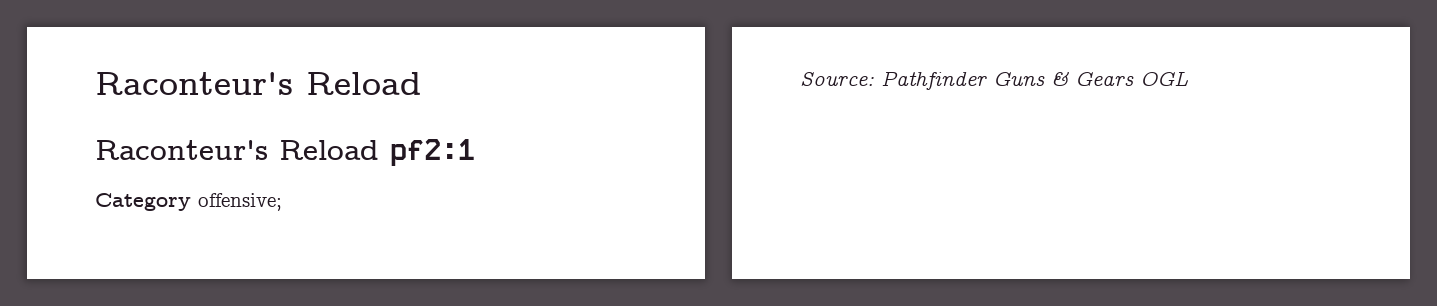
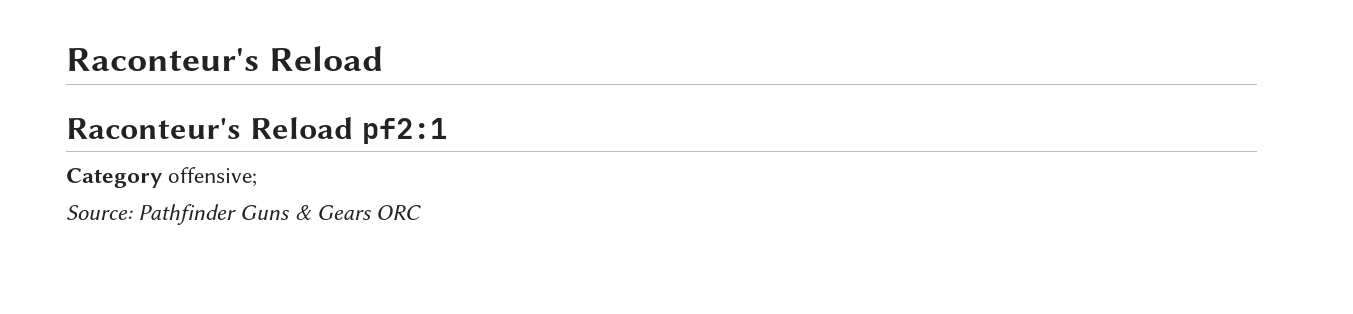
- Source: Pathfinder Guns & Gears OGL
+ Source: Pathfinder Guns & Gears ORC

